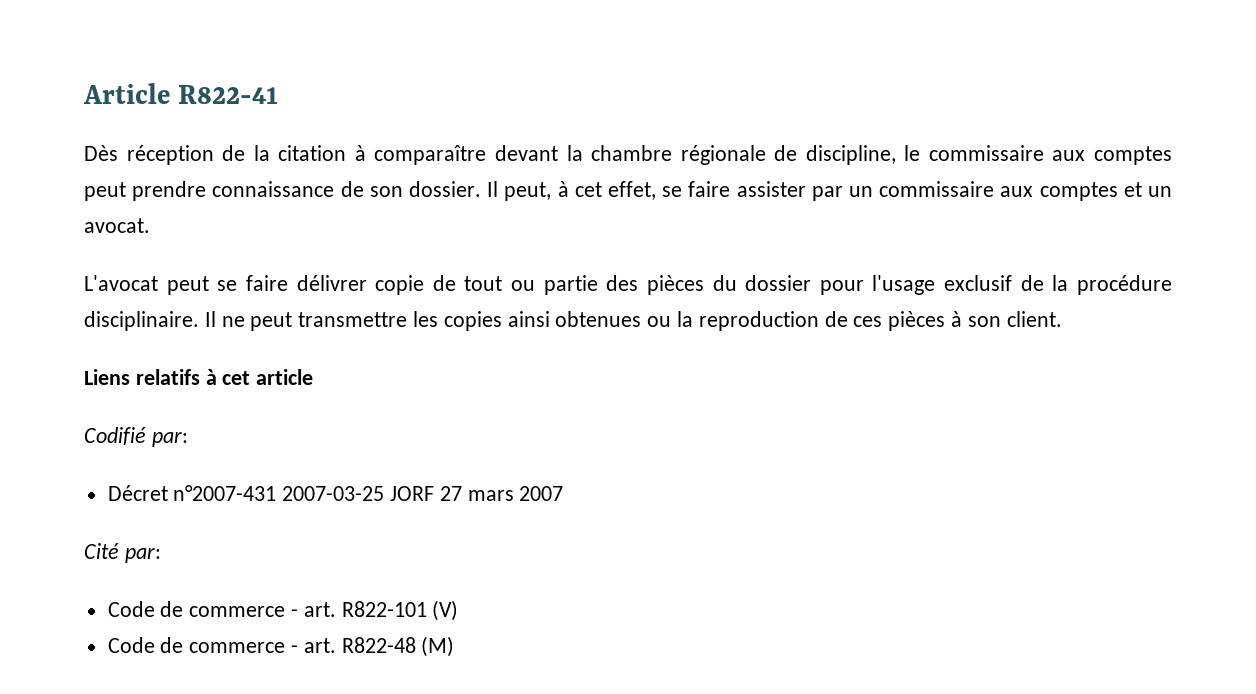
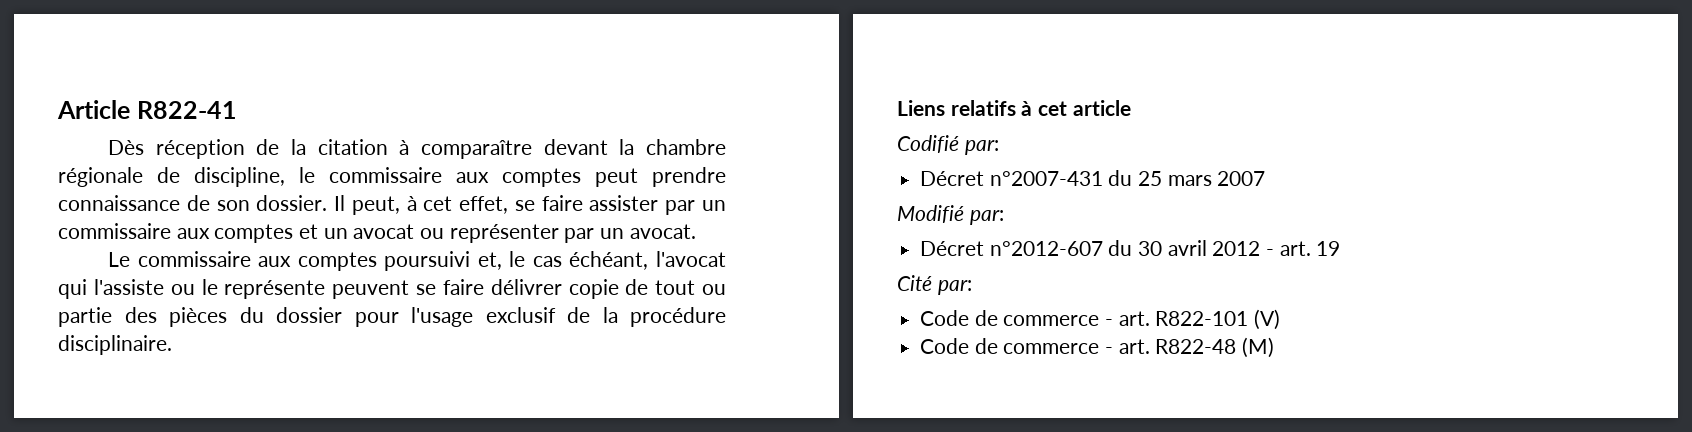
- Il peut, à cet effet, se faire assister par un commissaire aux comptes et un avocat.
- L'avocat peut se faire délivrer copie de tout ou partie des pièces du dossier pour l'usage exclusif de la procédure disciplinaire. Il ne peut transmettre les copies ainsi obtenues ou la reproduction de ces pièces à son client.
+ Il peut, à cet effet, se faire assister par un commissaire aux comptes et un avocat ou représenter par un avocat.
+ Le commissaire aux comptes poursuivi et, le cas échéant, l'avocat qui l'assiste ou le représente peuvent se faire délivrer copie de tout ou partie des pièces du dossier pour l'usage exclusif de la procédure disciplinaire.
- Décret n°2007-431 2007-03-25 JORF 27 mars 2007
+ Décret n°2007-431 du 25 mars 2007
+ Modifié par:
+ Décret n°2012-607 du 30 avril 2012 - art. 19

